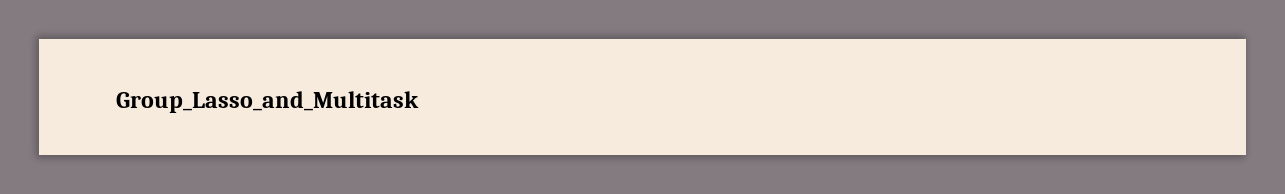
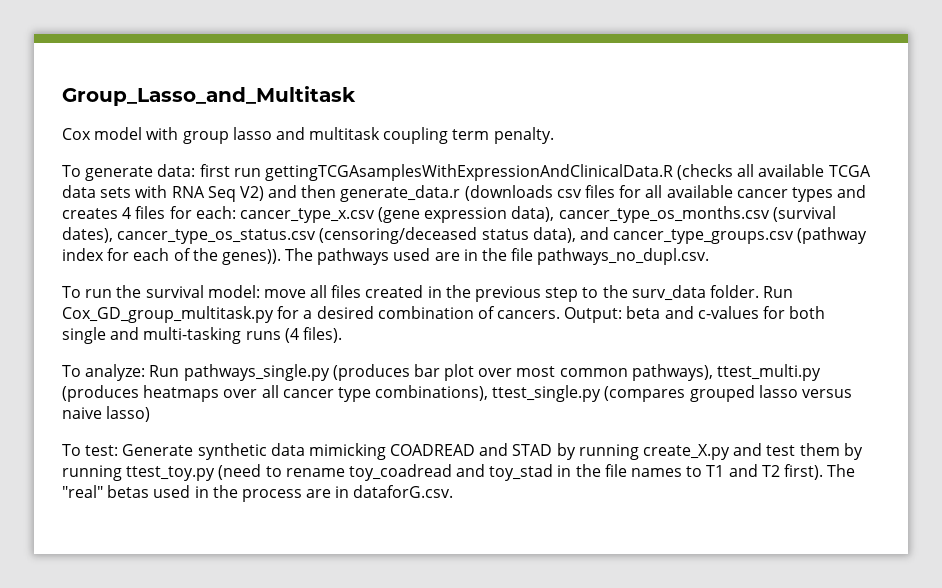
+ Cox model with group lasso and multitask coupling term penalty.
+ To generate data: first run gettingTCGAsamplesWithExpressionAndClinicalData.R (checks all available TCGA data sets with RNA Seq V2) and then generate_data.r (downloads csv files for all available cancer types and creates 4 files for each: cancer_type_x.csv (gene expression data), cancer_type_os_months.csv (survival dates), cancer_type_os_status.csv (censoring/deceased status data), and cancer_type_groups.csv (pathway index for each of the genes)). The pathways used are in the file pathways_no_dupl.csv.
+ To run the survival model: move all files created in the previous step to the surv_data folder. Run Cox_GD_group_multitask.py for a desired combination of cancers. Output: beta and c-values for both single and multi-tasking runs (4 files).
+ To analyze: Run pathways_single.py (produces bar plot over most common pathways), ttest_multi.py (produces heatmaps over all cancer type combinations), ttest_single.py (compares grouped lasso versus naive lasso)
+ To test: Generate synthetic data mimicking COADREAD and STAD by running create_X.py and test them by running ttest_toy.py (need to rename toy_coadread and toy_stad in the file names to T1 and T2 first). The "real" betas used in the process are in dataforG.csv.

